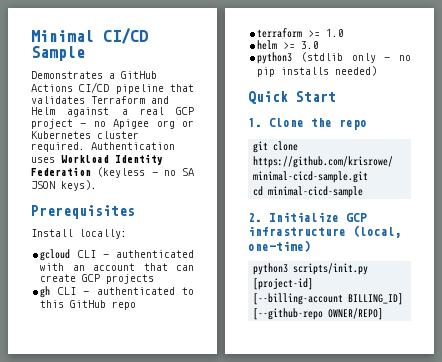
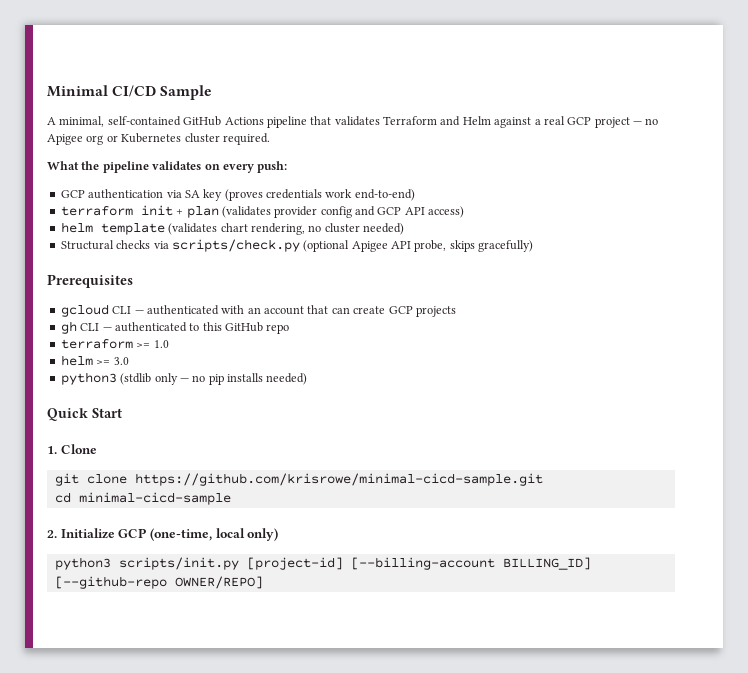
- Demonstrates a GitHub Actions CI/CD pipeline that validates Terraform and Helm against a real GCP project — no Apigee org or Kubernetes cluster required. Authentication uses Workload Identity Federation (keyless — no SA JSON keys).
+ A minimal, self-contained GitHub Actions pipeline that validates Terraform and Helm against a real GCP project — no Apigee org or Kubernetes cluster required.
+ What the pipeline validates on every push:
+ GCP authentication via SA key (proves credentials work end-to-end)
+ terraform init + plan (validates provider config and GCP API access)
+ helm template (validates chart rendering, no cluster needed)
+ Structural checks via scripts/check.py (optional Apigee API probe, skips gracefully)
- Install locally:
- 1. Clone the repo
+ 1. Clone
- 2. Initialize GCP infrastructure (local, one-time)
+ 2. Initialize GCP (one-time, local only)

